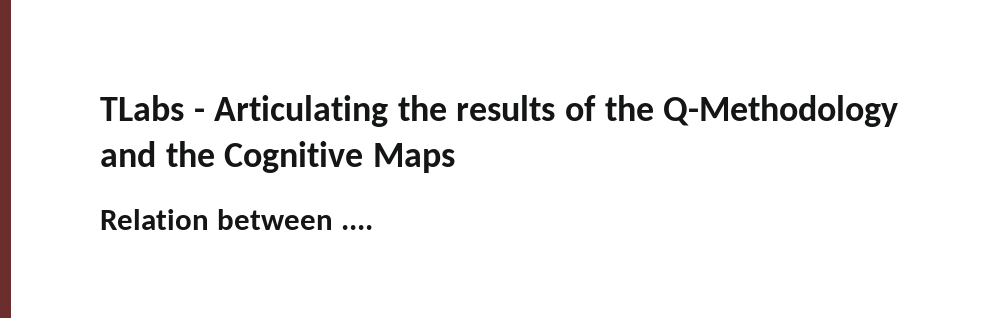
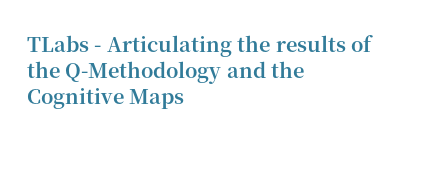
- Relation between ....

